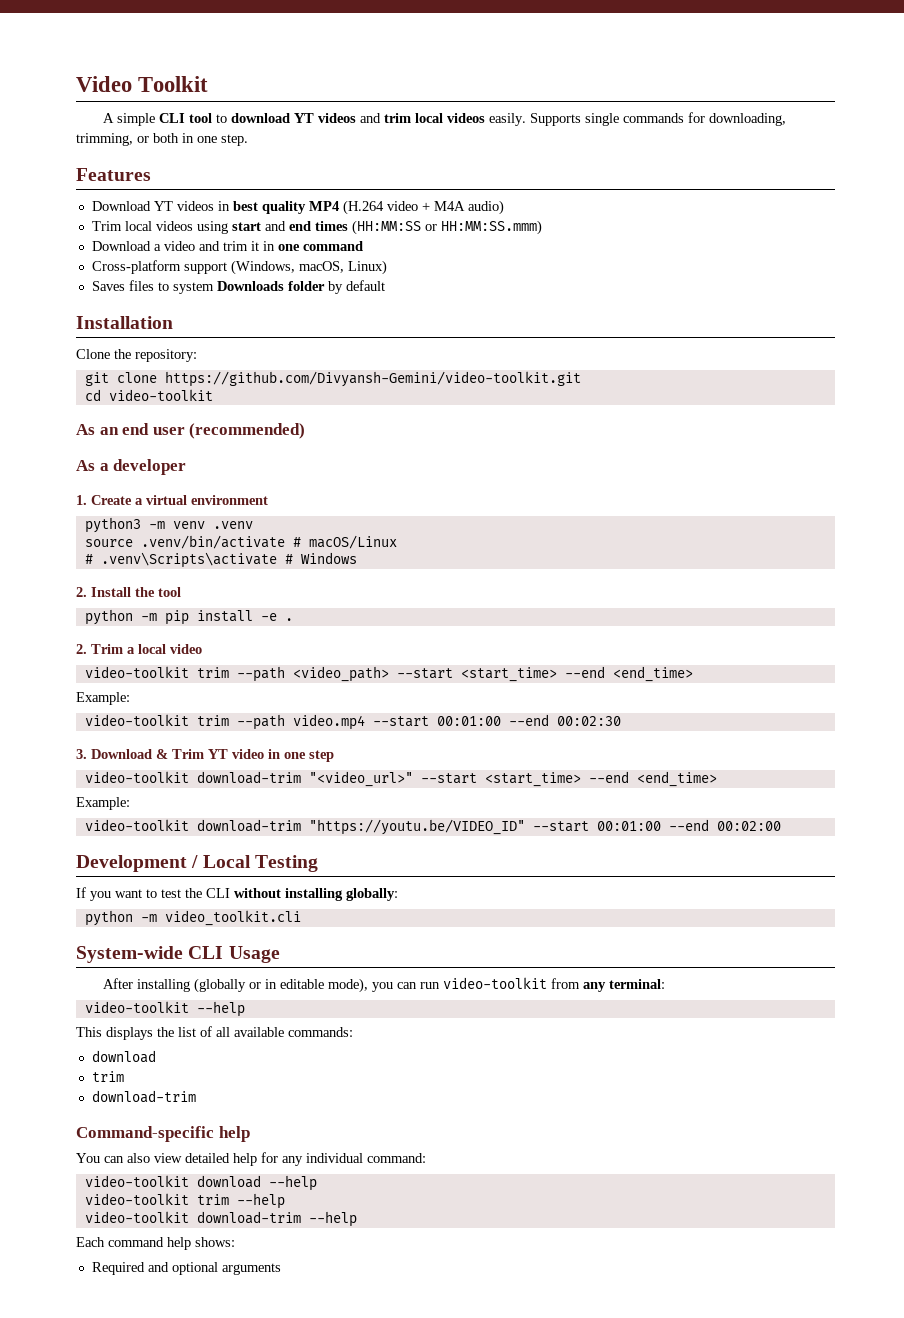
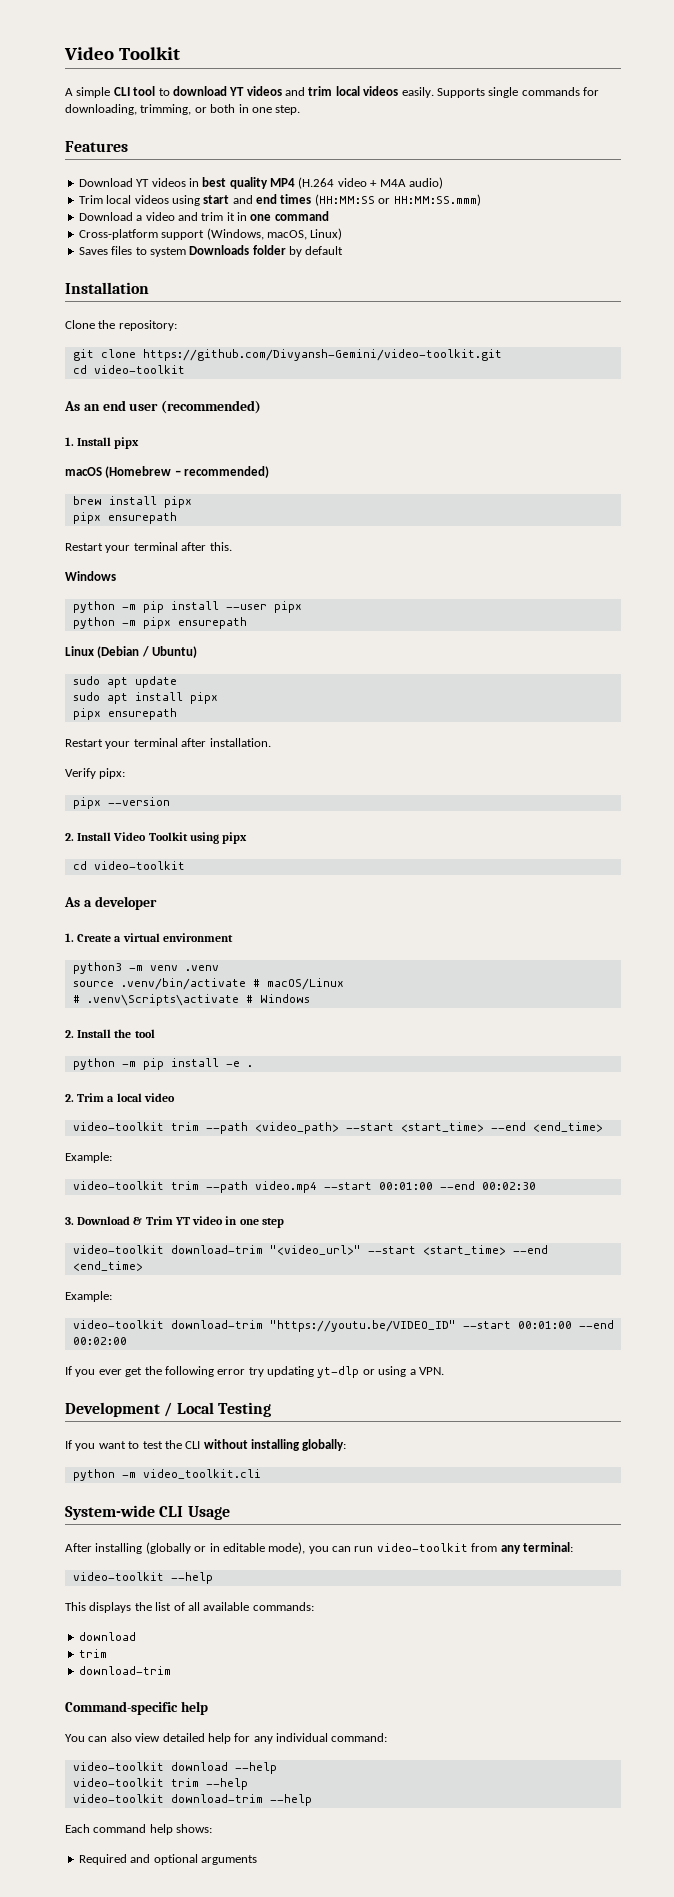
+ 1. Install pipx
+ macOS (Homebrew – recommended)
+ brew install pipx
+ pipx ensurepath
+ Restart your terminal after this.
+ Windows
+ python -m pip install --user pipx
+ python -m pipx ensurepath
+ Linux (Debian / Ubuntu)
+ sudo apt update
+ sudo apt install pipx
+ pipx ensurepath
+ Restart your terminal after installation.
+ Verify pipx:
+ pipx --version
+ 2. Install Video Toolkit using pipx
+ cd video-toolkit
+ If you ever get the following error try updating yt-dlp or using a VPN.

